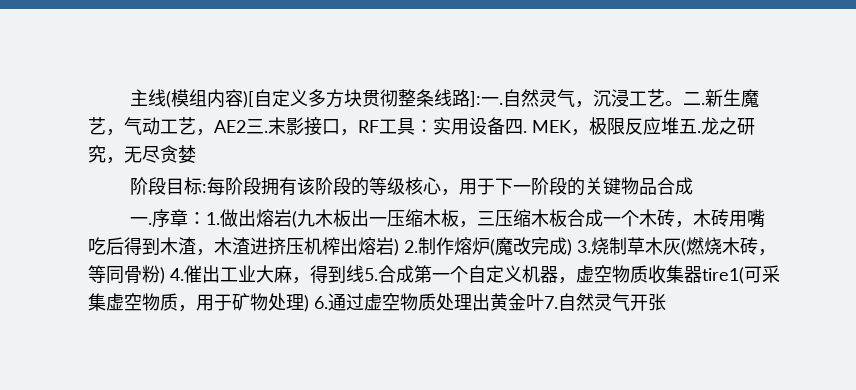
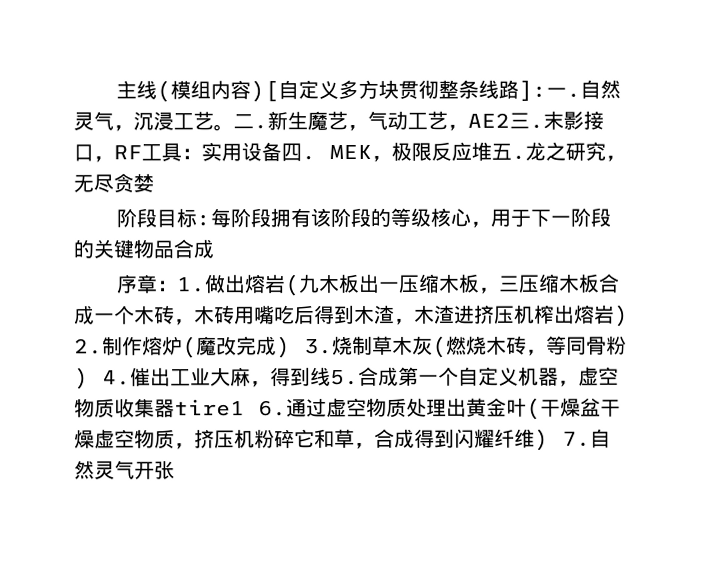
  每阶段拥有该阶段的等级核心，用于下一阶段的关键物品合成
- 一.序章：
+ 序章：
- 1.做出熔岩(九木板出一压缩木板，三压缩木板合成一个木砖，木砖用嘴吃后得到木渣，木渣进挤压机榨出熔岩) 2.制作熔炉(魔改完成) 3.烧制草木灰(燃烧木砖，等同骨粉) 4.催出工业大麻，得到线5.合成第一个自定义机器，虚空物质收集器tire1(可采集虚空物质，用于矿物处理) 6.通过虚空物质处理出黄金叶7.自然灵气开张
+ 1.做出熔岩(九木板出一压缩木板，三压缩木板合成一个木砖，木砖用嘴吃后得到木渣，木渣进挤压机榨出熔岩) 2.制作熔炉(魔改完成) 3.烧制草木灰(燃烧木砖，等同骨粉) 4.催出工业大麻，得到线5.合成第一个自定义机器，虚空物质收集器tire1 6.通过虚空物质处理出黄金叶(干燥盆干燥虚空物质，挤压机粉碎它和草，合成得到闪耀纤维) 7.自然灵气开张

